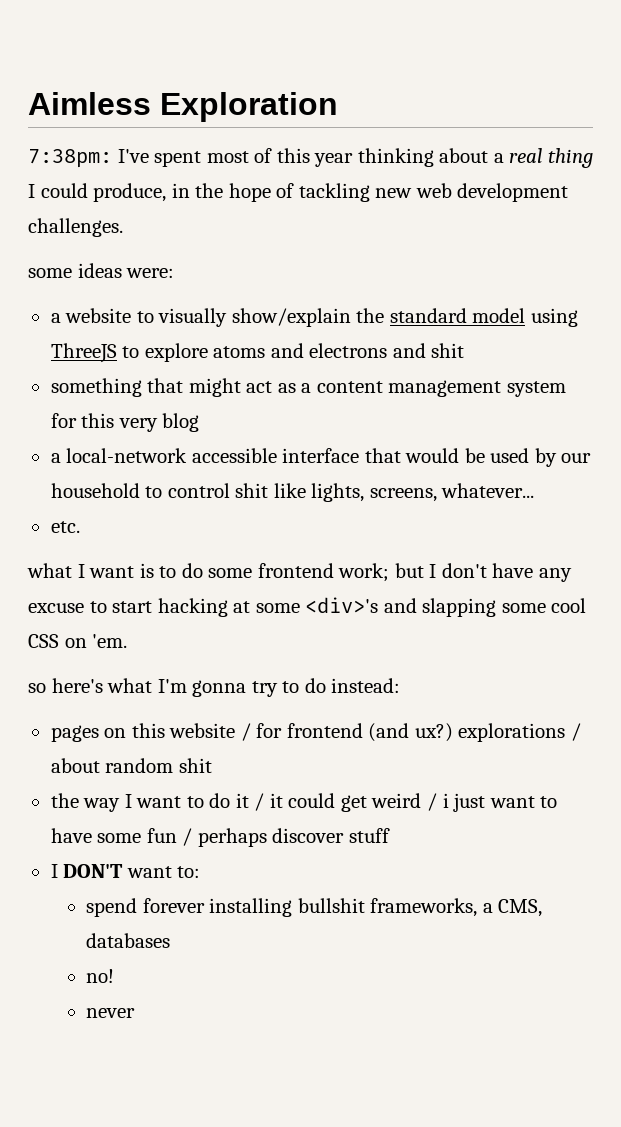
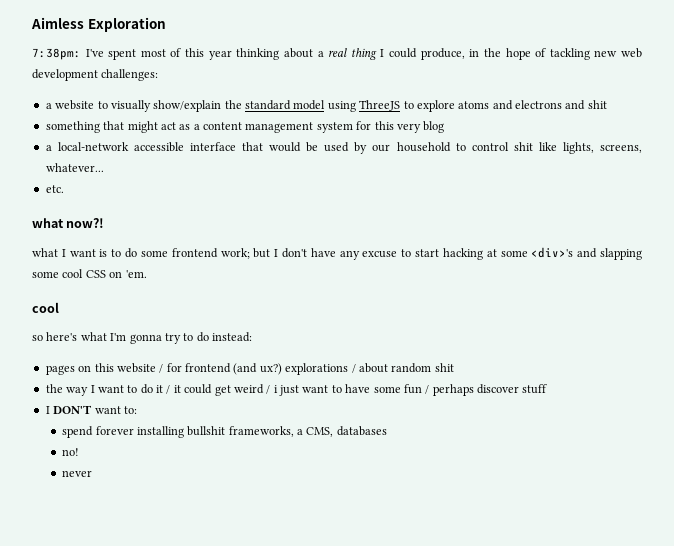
- 7:38pm: I've spent most of this year thinking about a real thing I could produce, in the hope of tackling new web development challenges.
- some ideas were:
+ 7:38pm: I've spent most of this year thinking about a real thing I could produce, in the hope of tackling new web development challenges:
+ what now?!
  what I want is to do some frontend work; but I don't have any excuse to start hacking at some <div>'s and slapping some cool CSS on 'em.
+ cool

